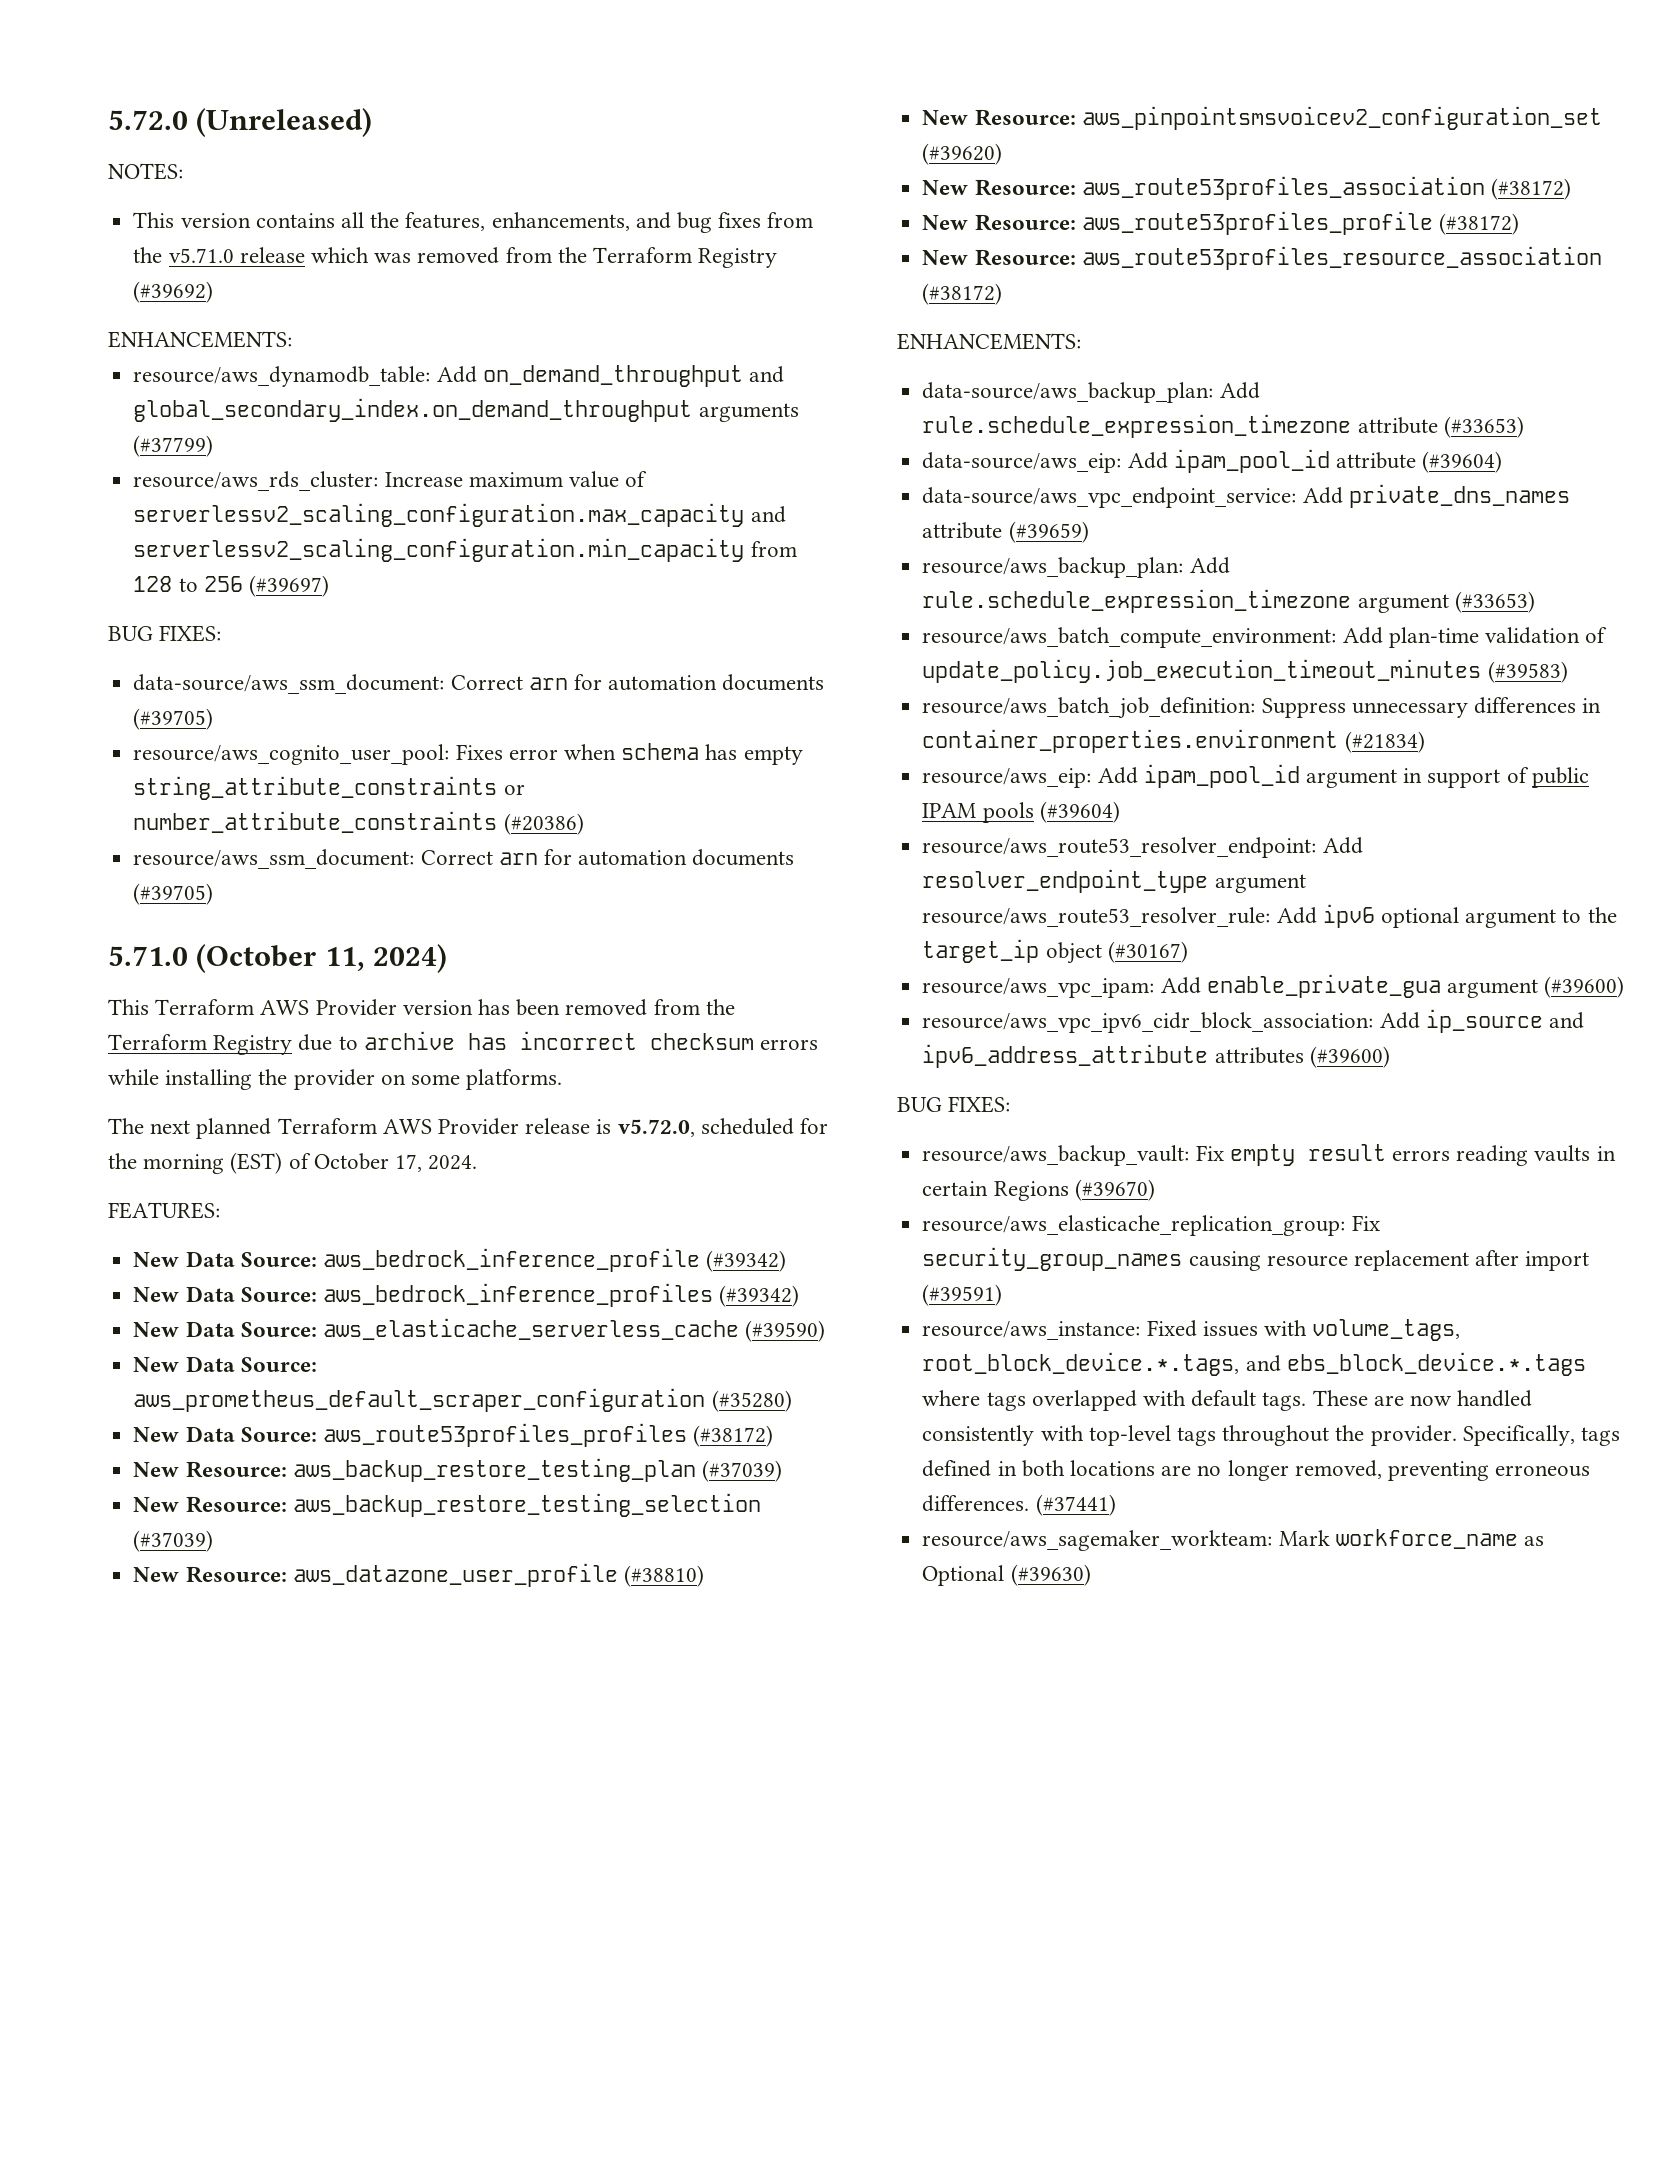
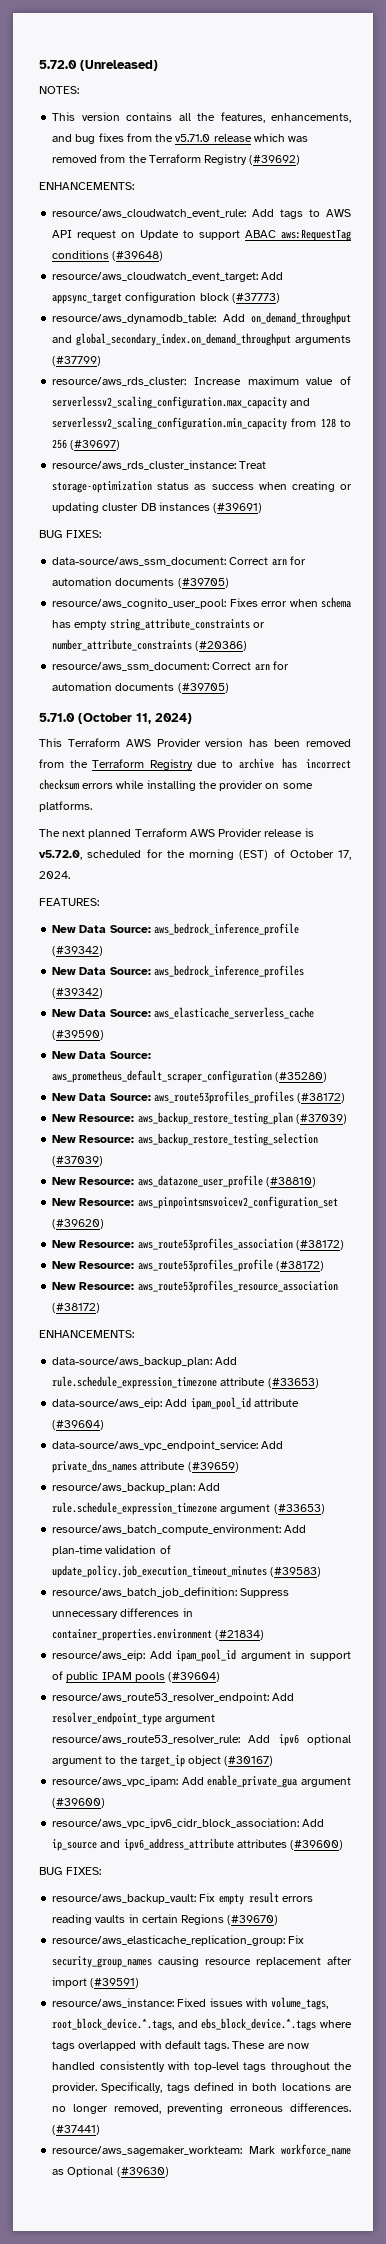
+ resource/aws_cloudwatch_event_rule: Add tags to AWS API request on Update to support ABAC aws:RequestTag conditions (#39648)
+ resource/aws_cloudwatch_event_target: Add appsync_target configuration block (#37773)
+ resource/aws_rds_cluster_instance: Treat storage-optimization status as success when creating or updating cluster DB instances (#39691)

